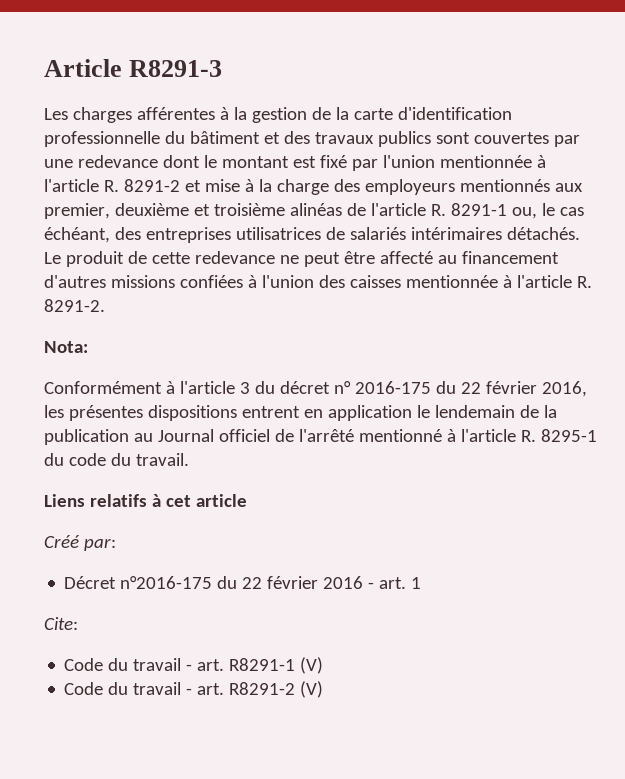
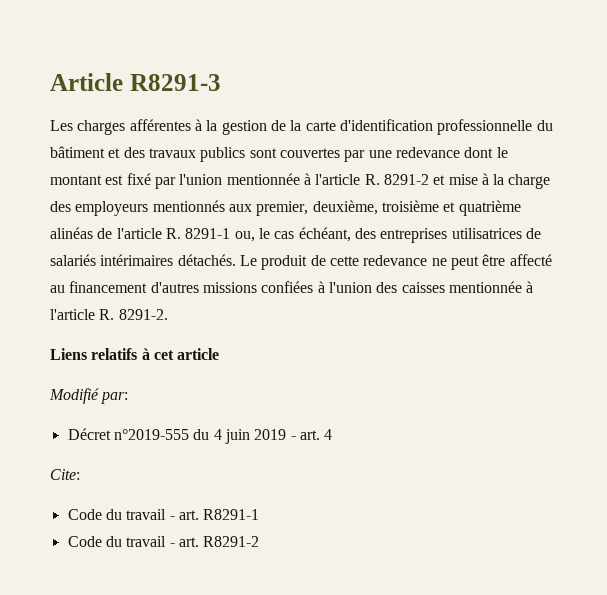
- Les charges afférentes à la gestion de la carte d'identification professionnelle du bâtiment et des travaux publics sont couvertes par une redevance dont le montant est fixé par l'union mentionnée à l'article R. 8291-2 et mise à la charge des employeurs mentionnés aux premier, deuxième et troisième alinéas de l'article R. 8291-1 ou, le cas échéant, des entreprises utilisatrices de salariés intérimaires détachés.
+ Les charges afférentes à la gestion de la carte d'identification professionnelle du bâtiment et des travaux publics sont couvertes par une redevance dont le montant est fixé par l'union mentionnée à l'article R. 8291-2 et mise à la charge des employeurs mentionnés aux premier, deuxième, troisième et quatrième alinéas de l'article R. 8291-1 ou, le cas échéant, des entreprises utilisatrices de salariés intérimaires détachés.
- Nota:
- Conformément à l'article 3 du décret n° 2016-175 du 22 février 2016, les présentes dispositions entrent en application le lendemain de la publication au Journal officiel de l'arrêté mentionné à l'article R. 8295-1 du code du travail.
- Créé par:
+ Modifié par:
- Décret n°2016-175 du 22 février 2016 - art. 1
+ Décret n°2019-555 du 4 juin 2019 - art. 4
- Code du travail - art. R8291-1 (V)
+ Code du travail - art. R8291-1
- Code du travail - art. R8291-2 (V)
+ Code du travail - art. R8291-2

